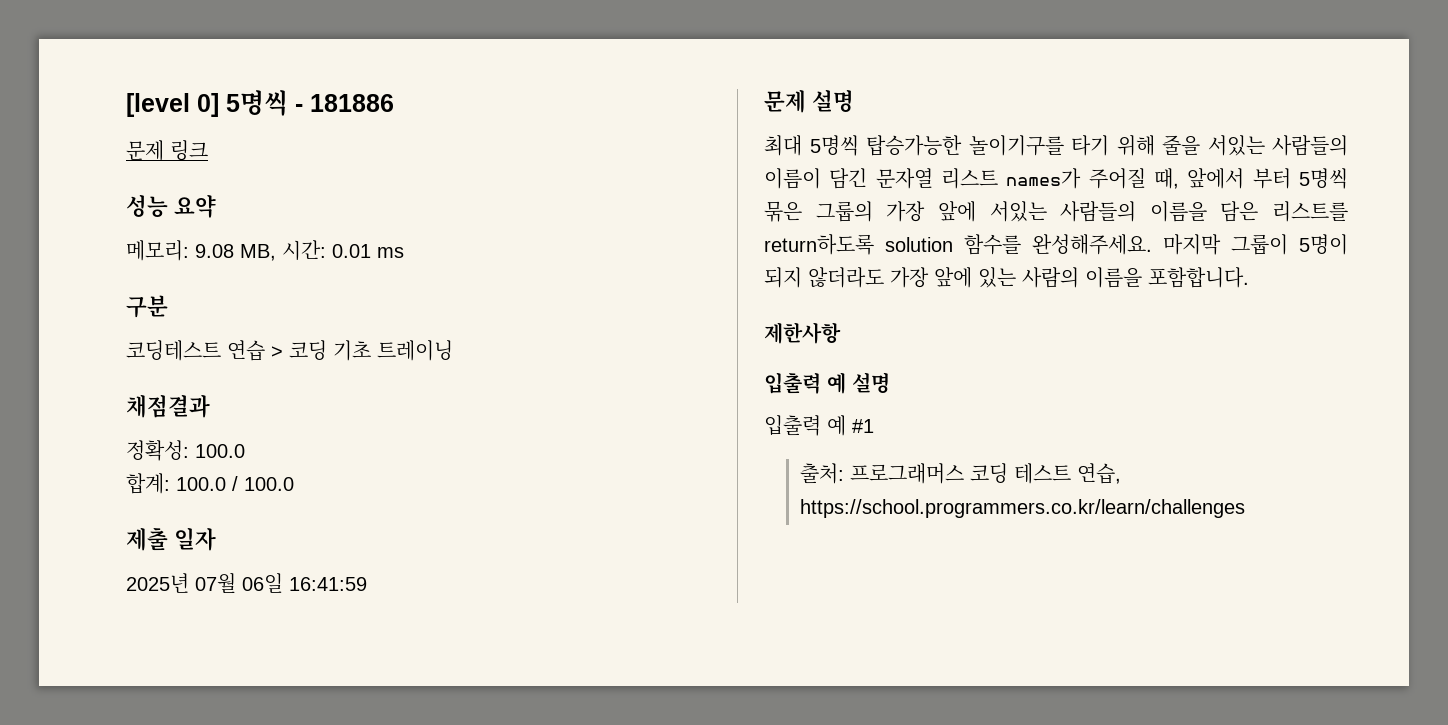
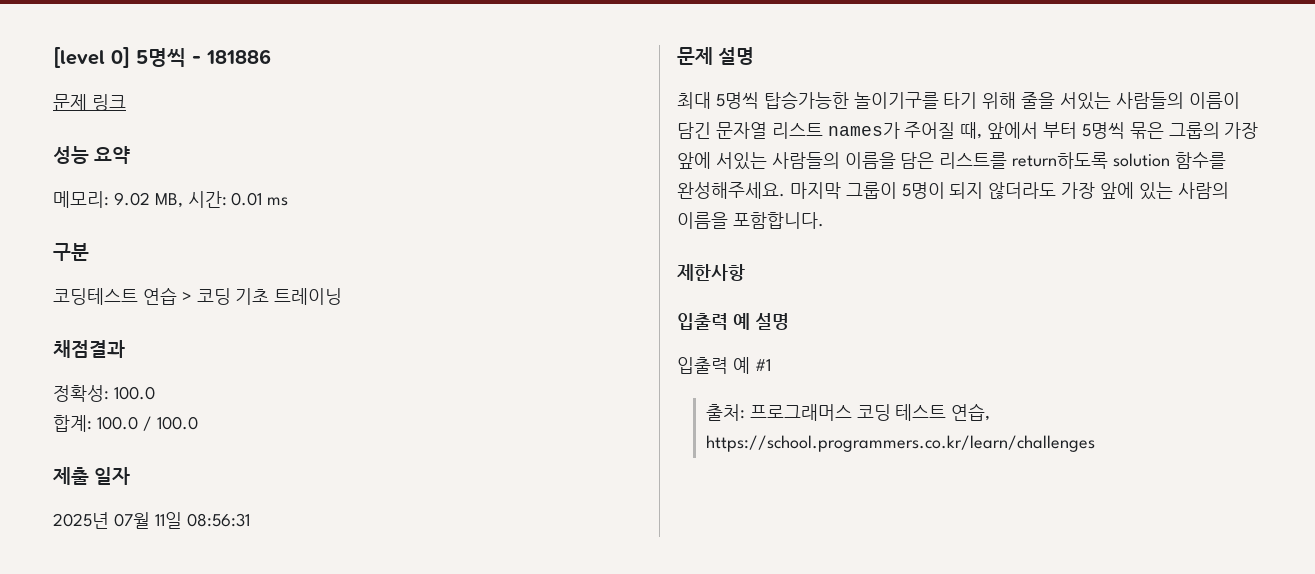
- 메모리: 9.08 MB, 시간: 0.01 ms
+ 메모리: 9.02 MB, 시간: 0.01 ms
- 2025년 07월 06일 16:41:59
+ 2025년 07월 11일 08:56:31

